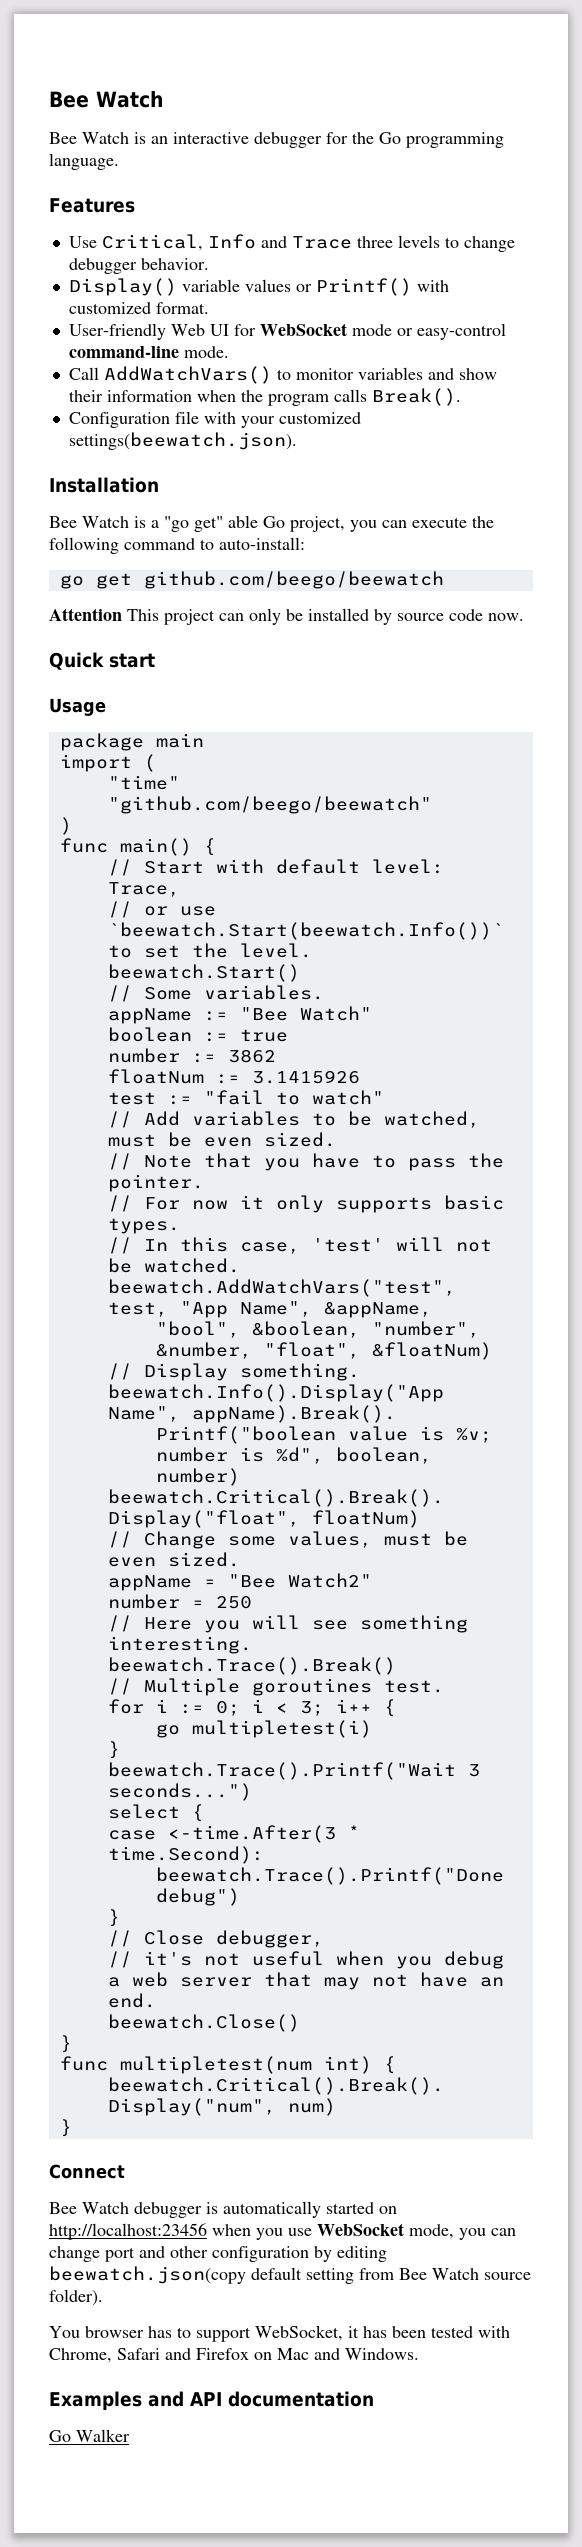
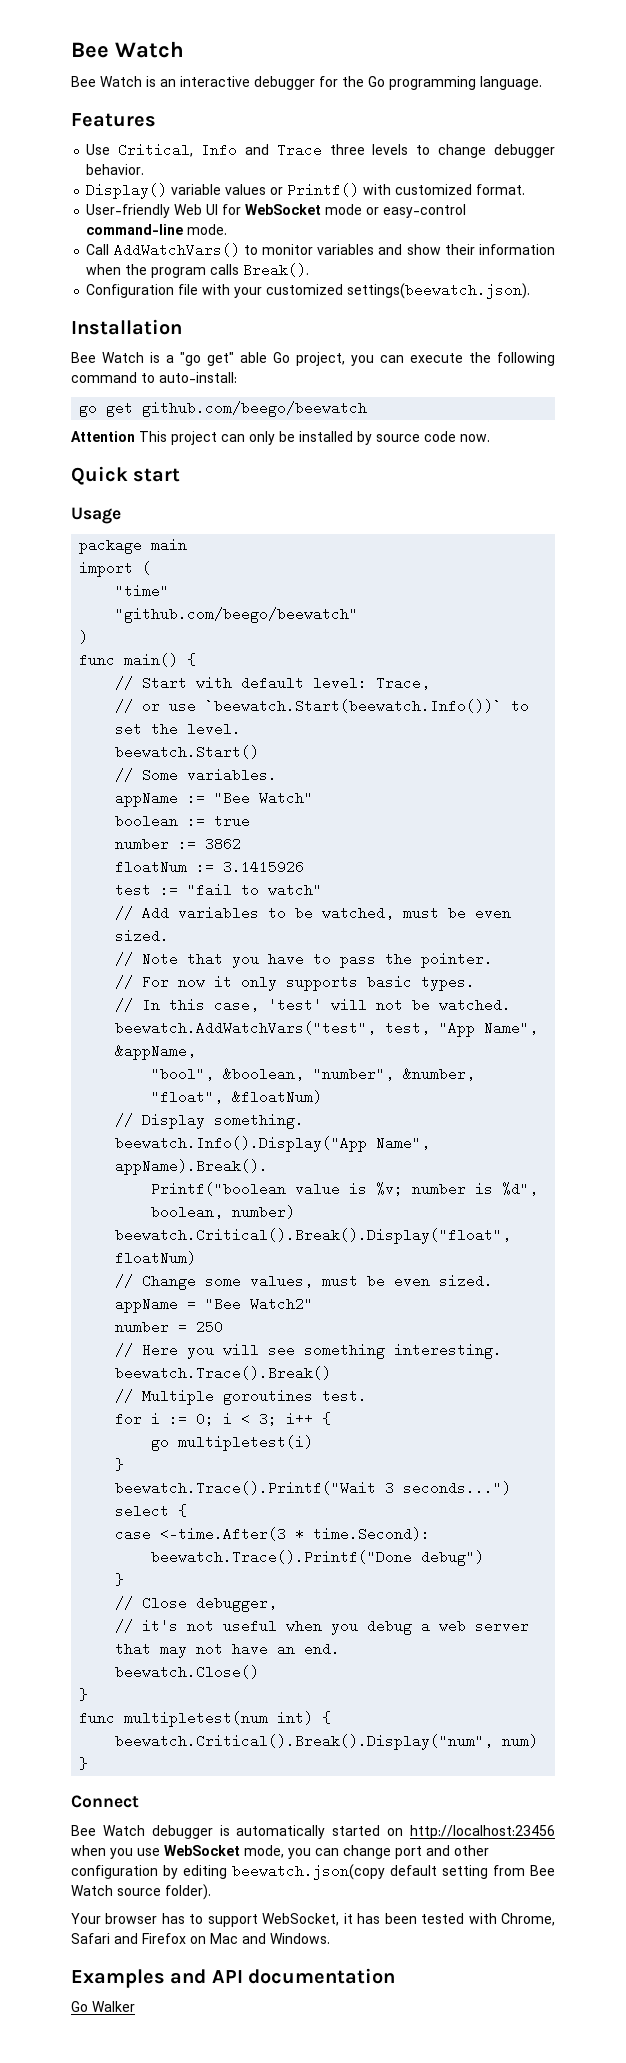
- You browser has to support WebSocket, it has been tested with Chrome, Safari and Firefox on Mac and Windows.
+ Your browser has to support WebSocket, it has been tested with Chrome, Safari and Firefox on Mac and Windows.

